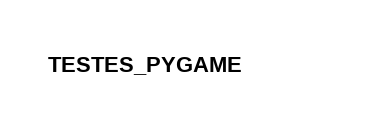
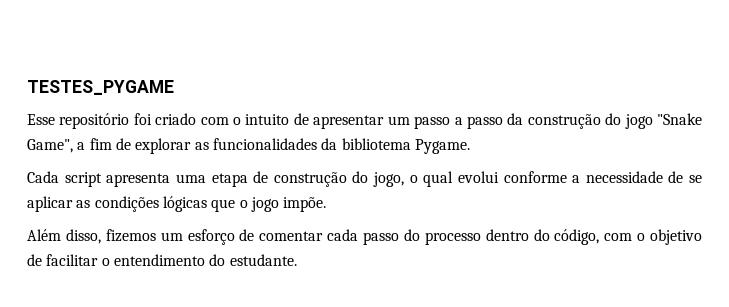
+ Esse repositório foi criado com o intuito de apresentar um passo a passo da construção do jogo "Snake Game", a fim de explorar as funcionalidades da bibliotema Pygame.
+ Cada script apresenta uma etapa de construção do jogo, o qual evolui conforme a necessidade de se aplicar as condições lógicas que o jogo impõe.
+ Além disso, fizemos um esforço de comentar cada passo do processo dentro do código, com o objetivo de facilitar o entendimento do estudante.

